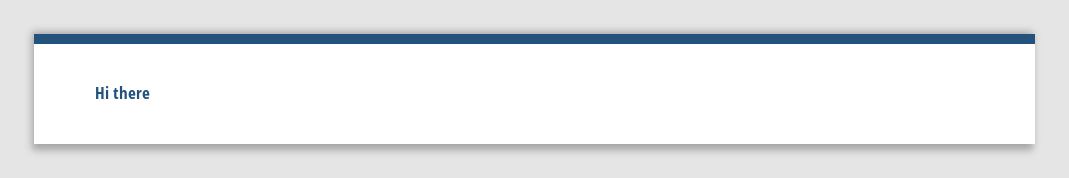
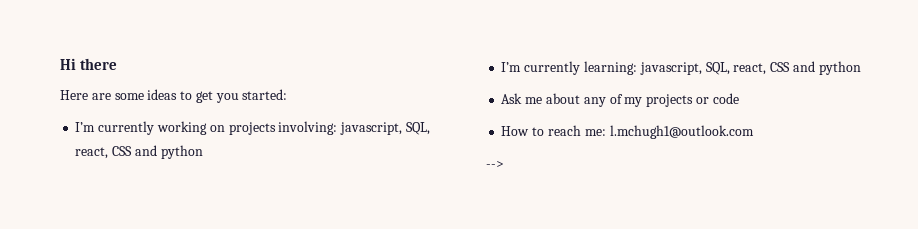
+ Here are some ideas to get you started:
+ I’m currently working on projects involving: javascript, SQL, react, CSS and python
+ I’m currently learning: javascript, SQL, react, CSS and python
+ Ask me about any of my projects or code
+ How to reach me: l.mchugh1@outlook.com
+ -->

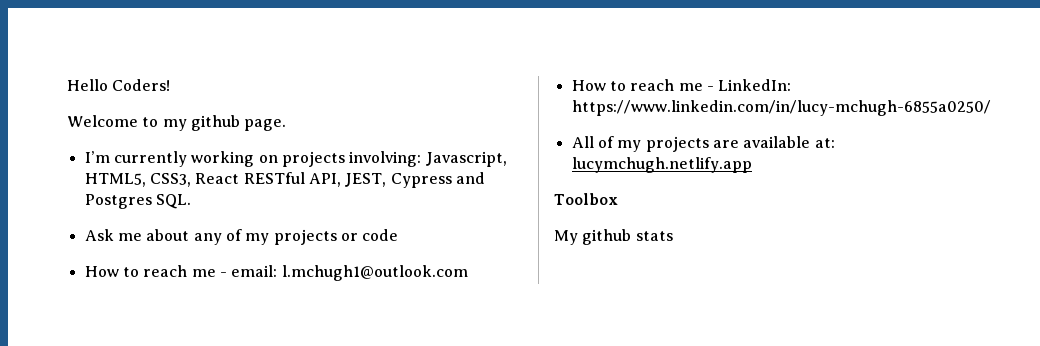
- Hi there
- Here are some ideas to get you started:
+ Hello Coders!
+ Welcome to my github page.
- I’m currently working on projects involving: javascript, SQL, react, CSS and python
- I’m currently learning: javascript, SQL, react, CSS and python
+ I’m currently working on projects involving: Javascript, HTML5, CSS3, React RESTful API, JEST, Cypress and Postgres SQL.
- How to reach me: l.mchugh1@outlook.com
- -->
+ How to reach me - email: l.mchugh1@outlook.com
+ How to reach me - LinkedIn: https://www.linkedin.com/in/lucy-mchugh-6855a0250/
+ All of my projects are available at: lucymchugh.netlify.app
+ Toolbox
+ My github stats

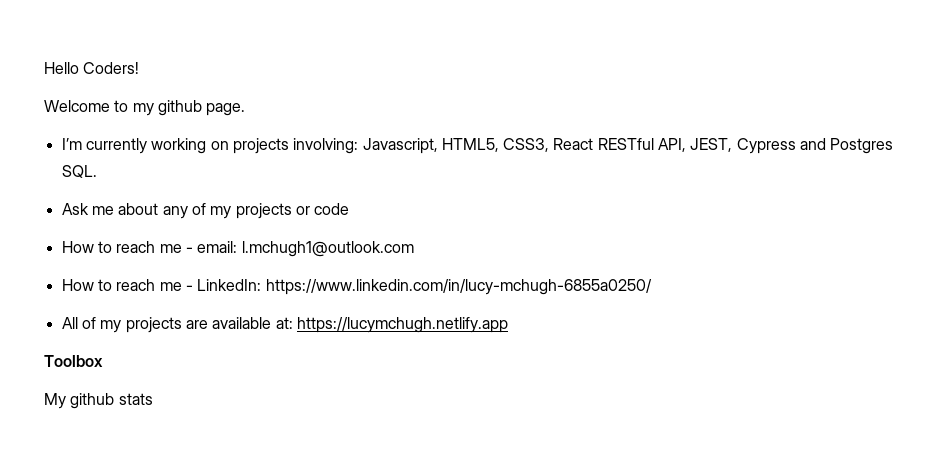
- All of my projects are available at: lucymchugh.netlify.app
+ All of my projects are available at: https://lucymchugh.netlify.app

